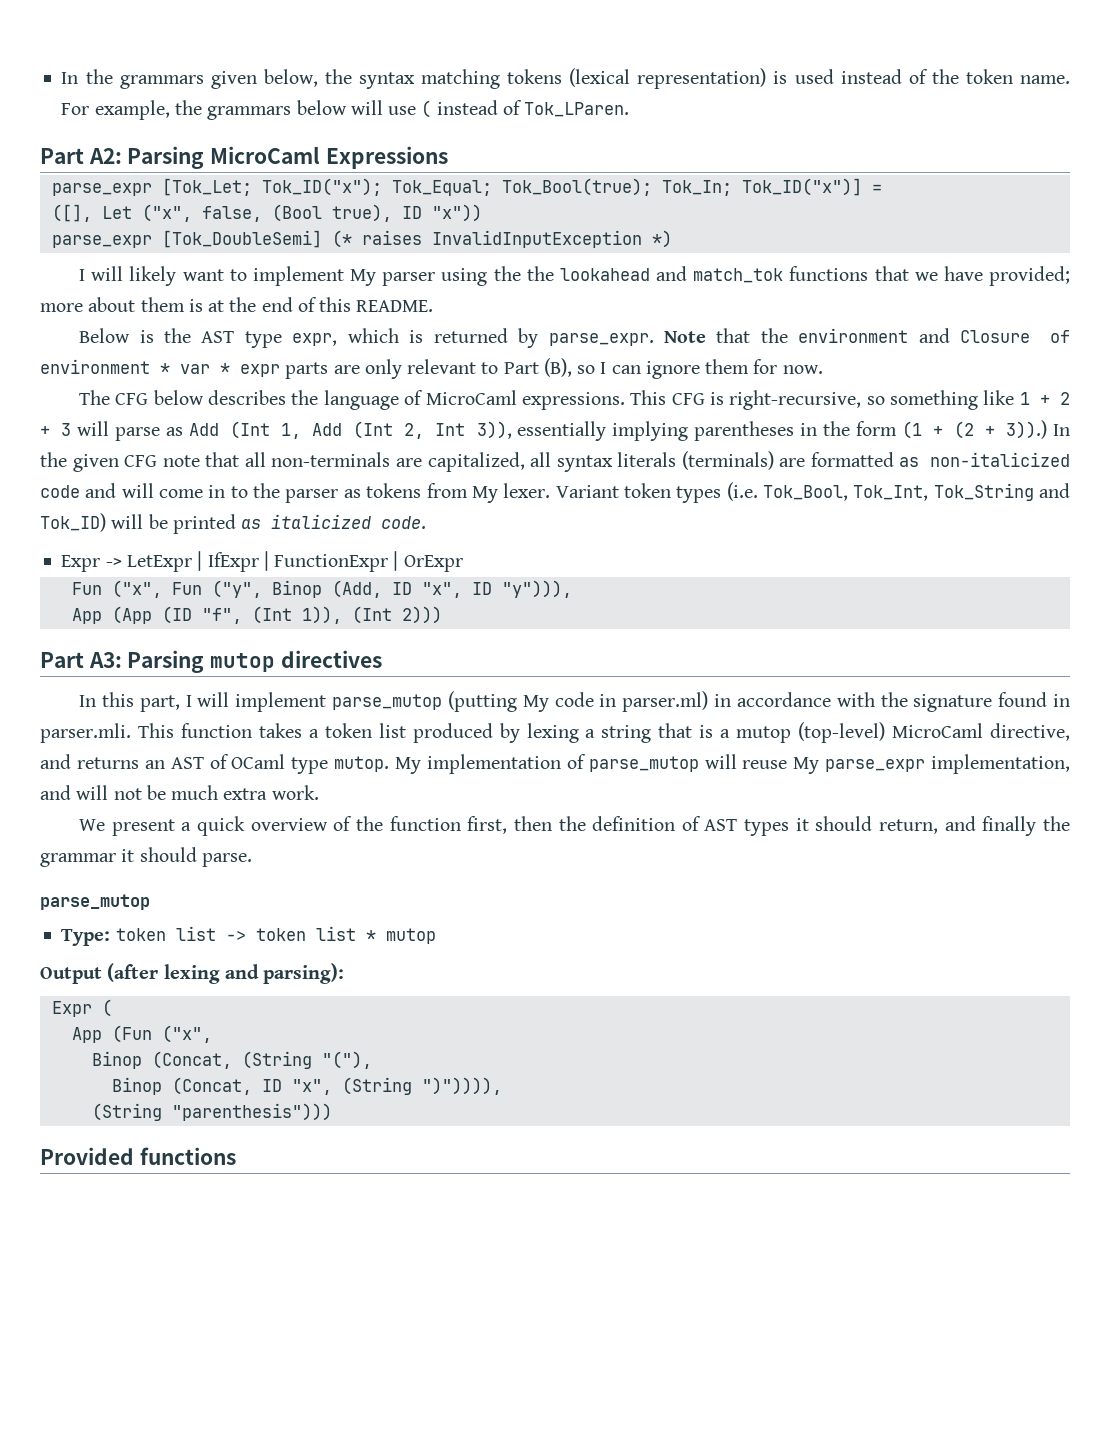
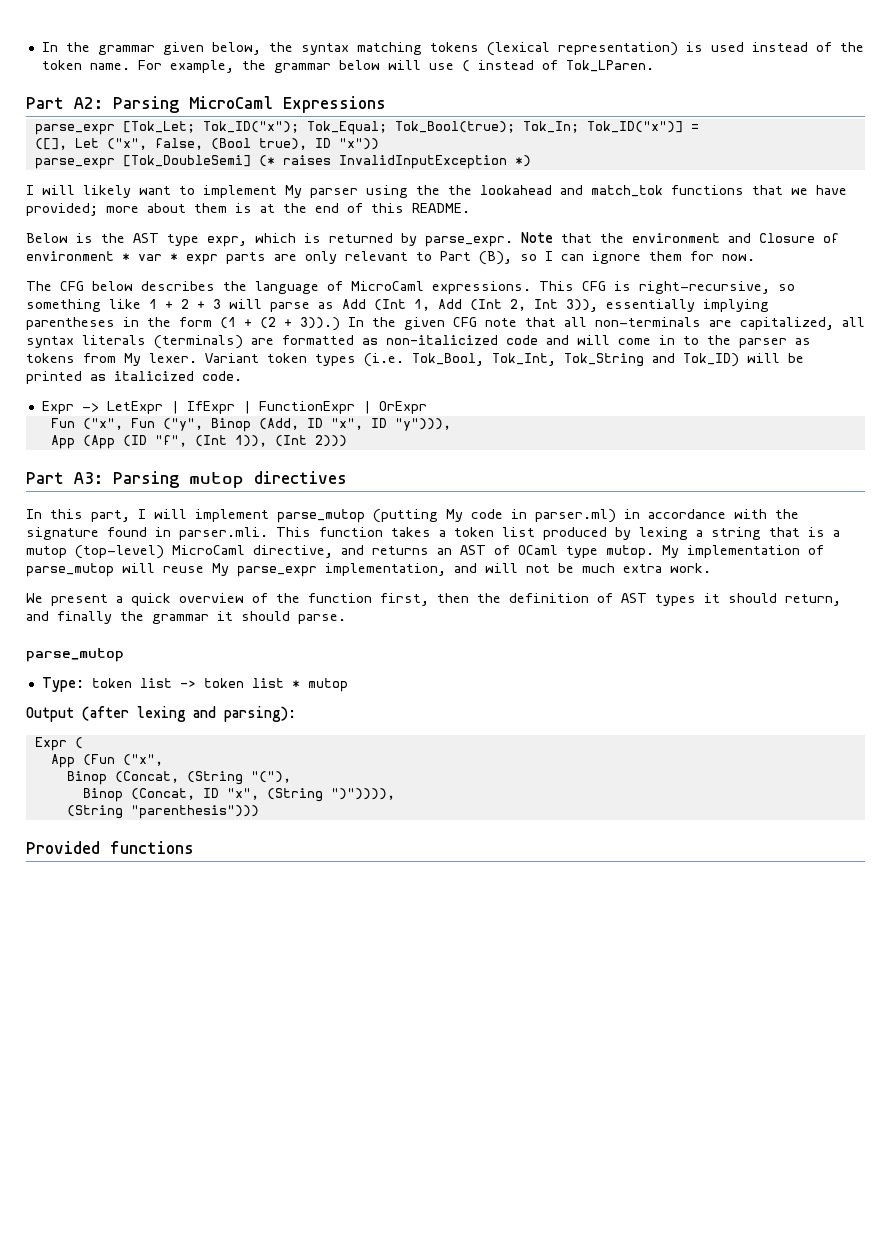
- In the grammars given below, the syntax matching tokens (lexical representation) is used instead of the token name.
+ In the grammar given below, the syntax matching tokens (lexical representation) is used instead of the token name.
- For example, the grammars below will use ( instead of Tok_LParen.
+ For example, the grammar below will use ( instead of Tok_LParen.

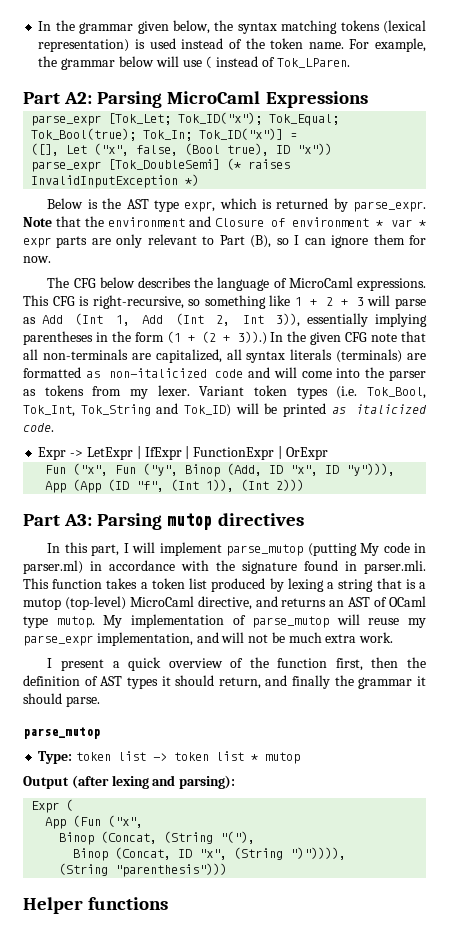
- I will likely want to implement My parser using the the lookahead and match_tok functions that we have provided; more about them is at the end of this README.
- In the given CFG note that all non-terminals are capitalized, all syntax literals (terminals) are formatted as non-italicized code and will come in to the parser as tokens from My lexer.
+ In the given CFG note that all non-terminals are capitalized, all syntax literals (terminals) are formatted as non-italicized code and will come into the parser as tokens from my lexer.
- My implementation of parse_mutop will reuse My parse_expr implementation, and will not be much extra work.
+ My implementation of parse_mutop will reuse my parse_expr implementation, and will not be much extra work.
- We present a quick overview of the function first, then the definition of AST types it should return, and finally the grammar it should parse.
+ I present a quick overview of the function first, then the definition of AST types it should return, and finally the grammar it should parse.
- Provided functions
+ Helper functions

